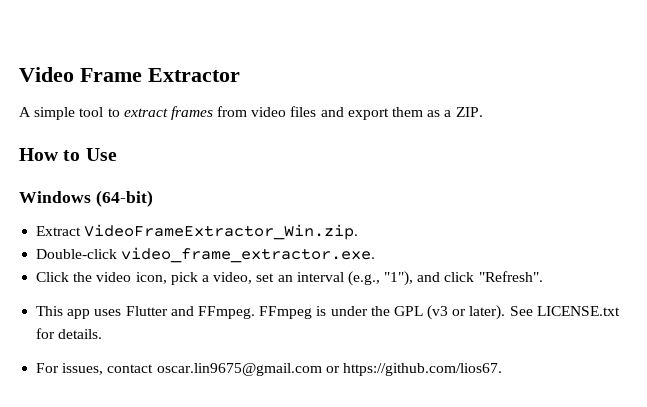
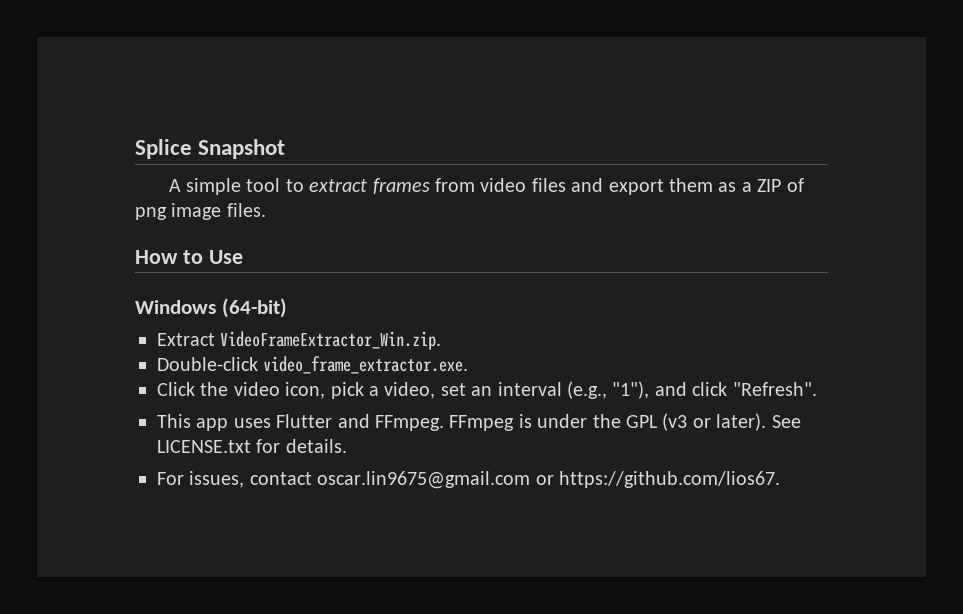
- Video Frame Extractor
+ Splice Snapshot
- A simple tool to extract frames from video files and export them as a ZIP.
+ A simple tool to extract frames from video files and export them as a ZIP of png image files.

